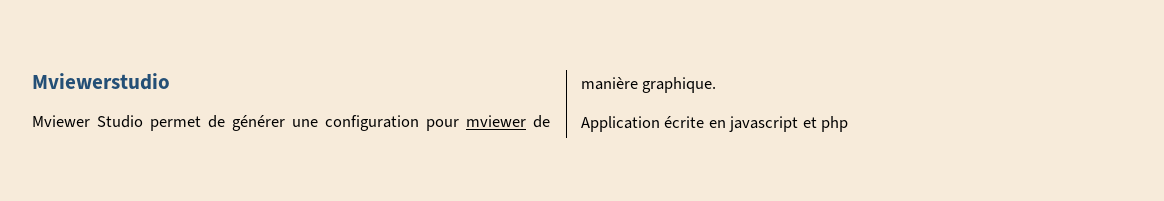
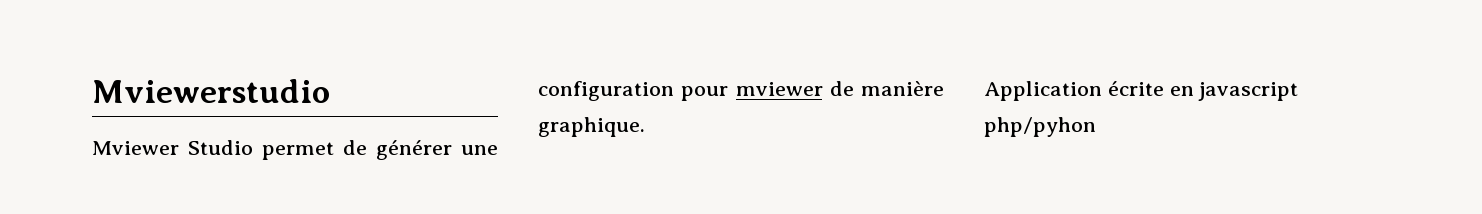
- Application écrite en javascript et php
+ Application écrite en javascript php/pyhon

